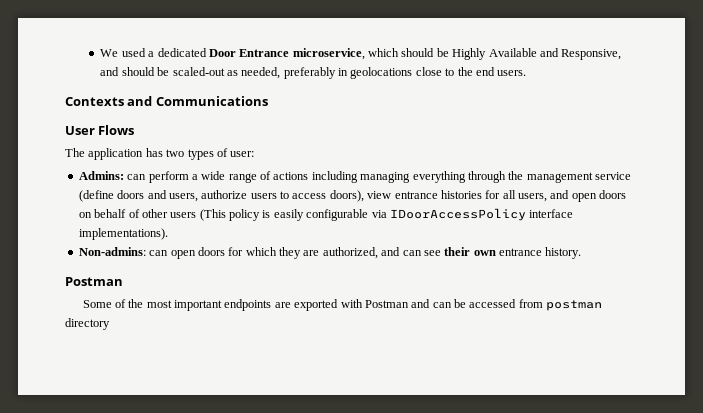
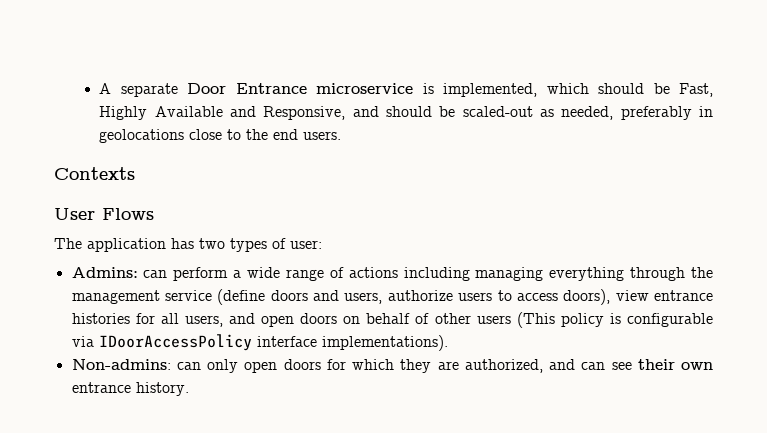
- We used a dedicated Door Entrance microservice, which should be Highly Available and Responsive, and should be scaled-out as needed, preferably in geolocations close to the end users.
+ A separate Door Entrance microservice is implemented, which should be Fast, Highly Available and Responsive, and should be scaled-out as needed, preferably in geolocations close to the end users.
- Contexts and Communications
+ Contexts
- Admins: can perform a wide range of actions including managing everything through the management service (define doors and users, authorize users to access doors), view entrance histories for all users, and open doors on behalf of other users (This policy is easily configurable via IDoorAccessPolicy interface implementations).
+ Admins: can perform a wide range of actions including managing everything through the management service (define doors and users, authorize users to access doors), view entrance histories for all users, and open doors on behalf of other users (This policy is configurable via IDoorAccessPolicy interface implementations).
- Non-admins: can open doors for which they are authorized, and can see their own entrance history.
- Postman
- Some of the most important endpoints are exported with Postman and can be accessed from postman directory
+ Non-admins: can only open doors for which they are authorized, and can see their own entrance history.

